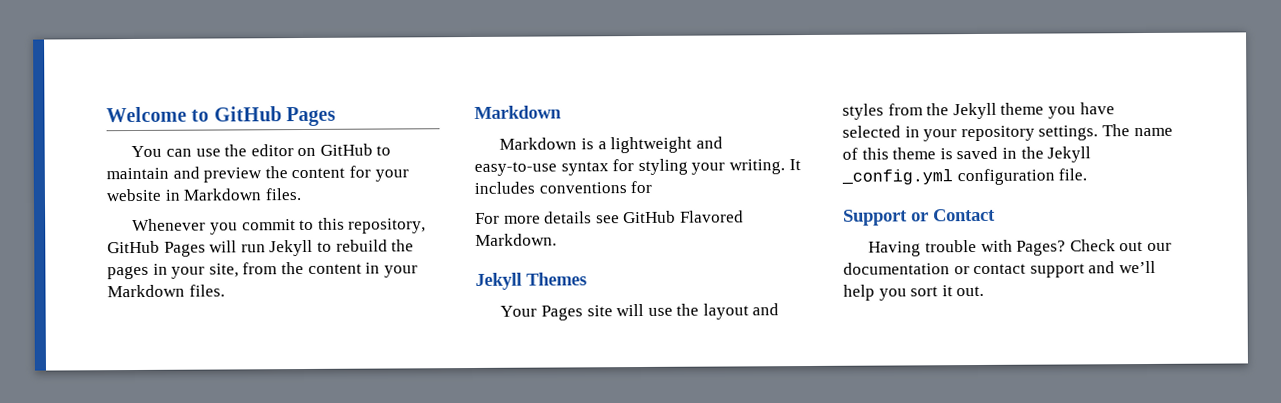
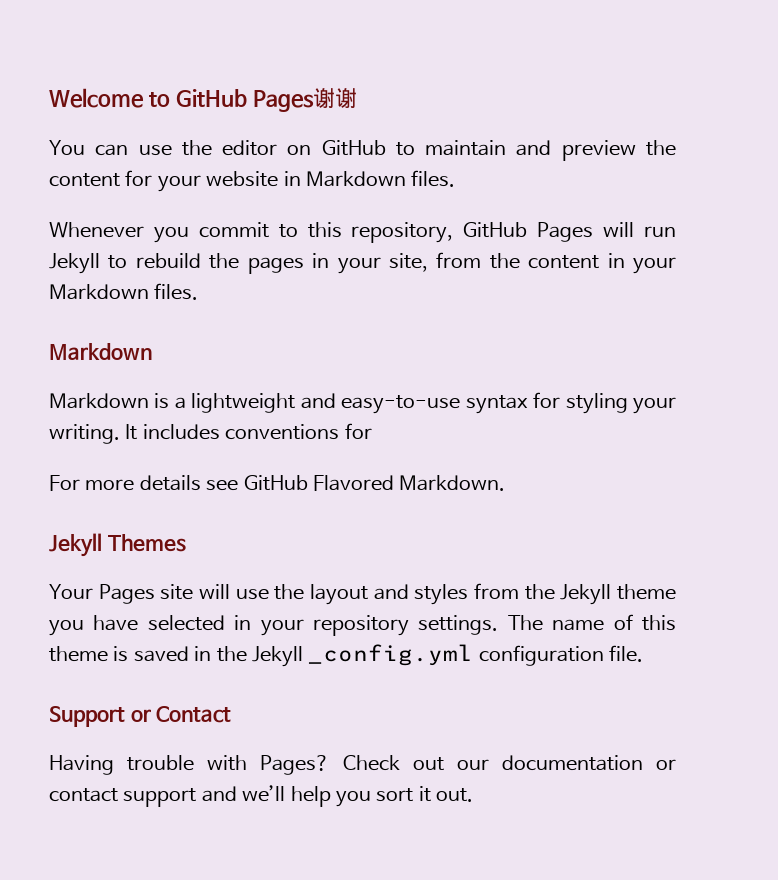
- Welcome to GitHub Pages
+ Welcome to GitHub Pages谢谢

